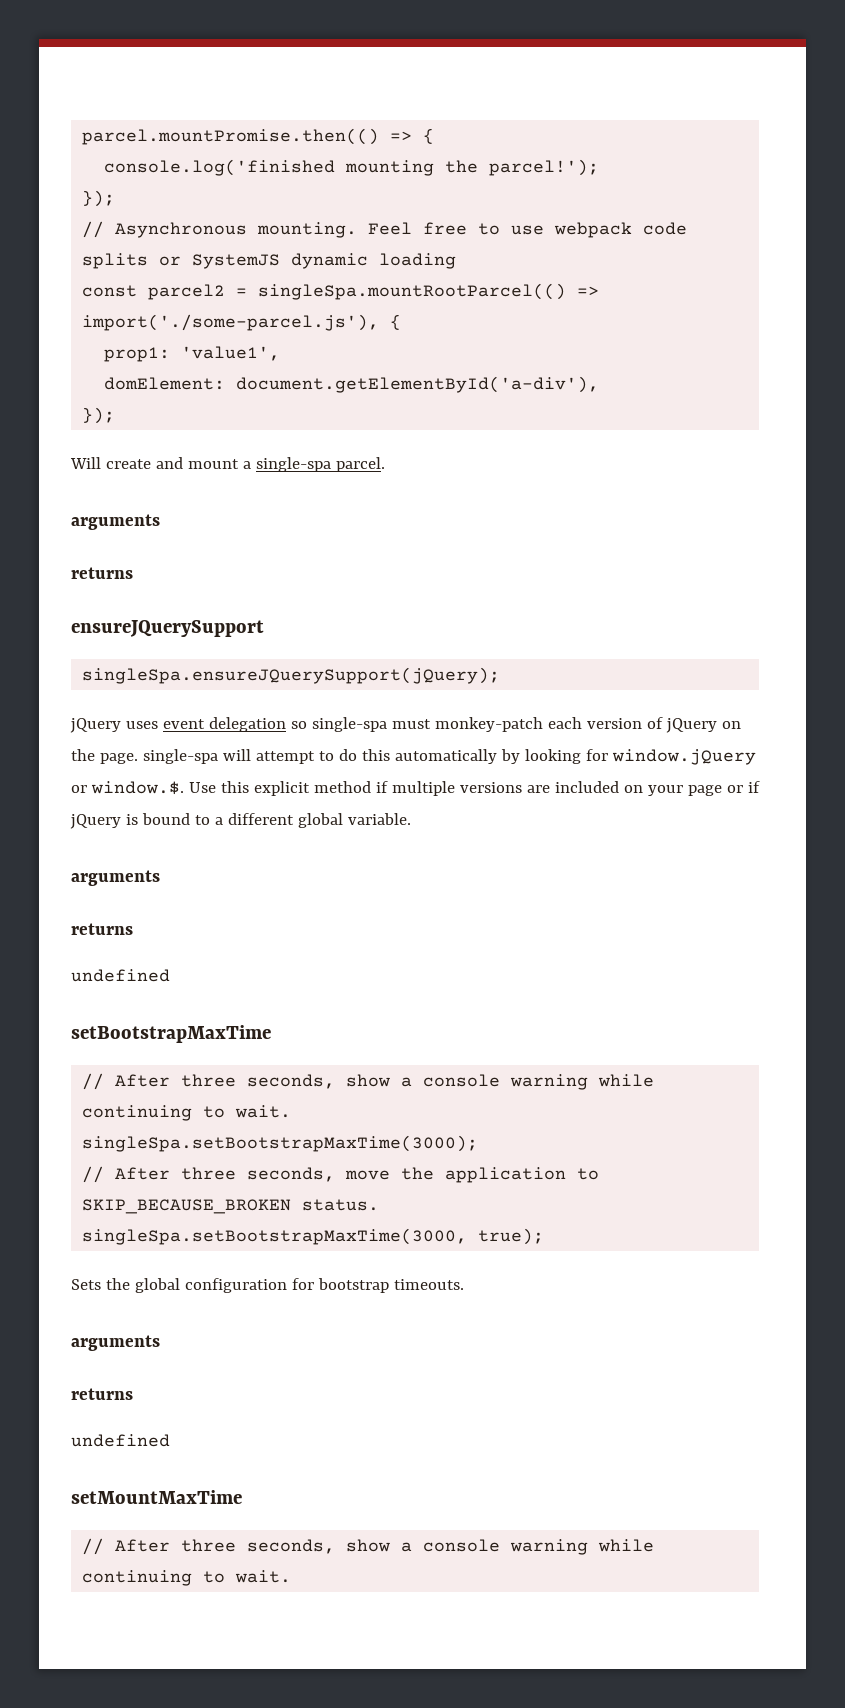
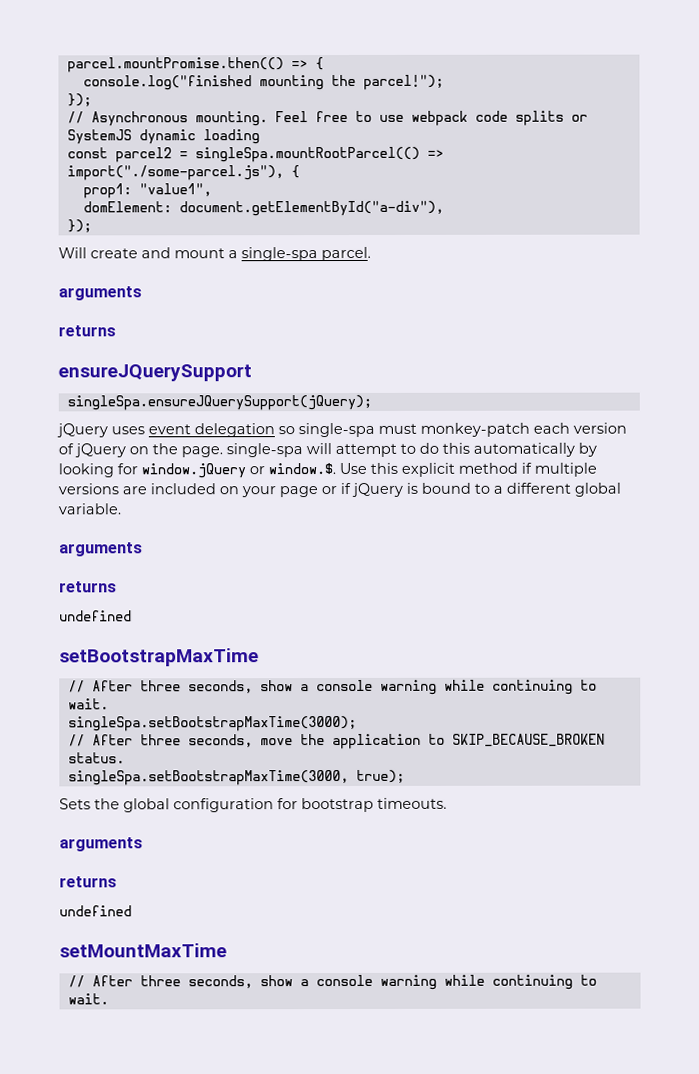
- console.log('finished mounting the parcel!');
+ console.log("finished mounting the parcel!");
- const parcel2 = singleSpa.mountRootParcel(() => import('./some-parcel.js'), {
+ const parcel2 = singleSpa.mountRootParcel(() => import("./some-parcel.js"), {
- prop1: 'value1',
+ prop1: "value1",
- domElement: document.getElementById('a-div'),
+ domElement: document.getElementById("a-div"),

